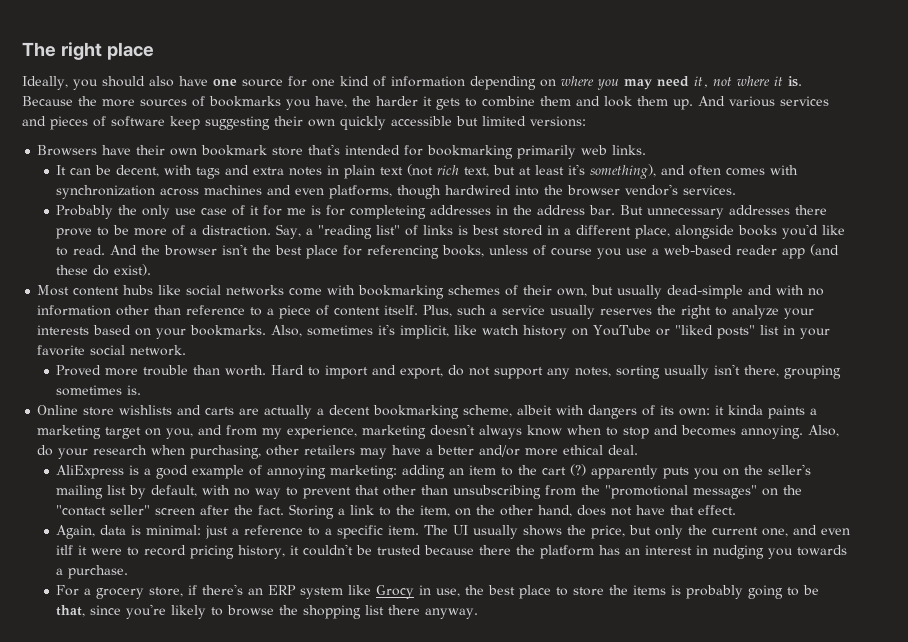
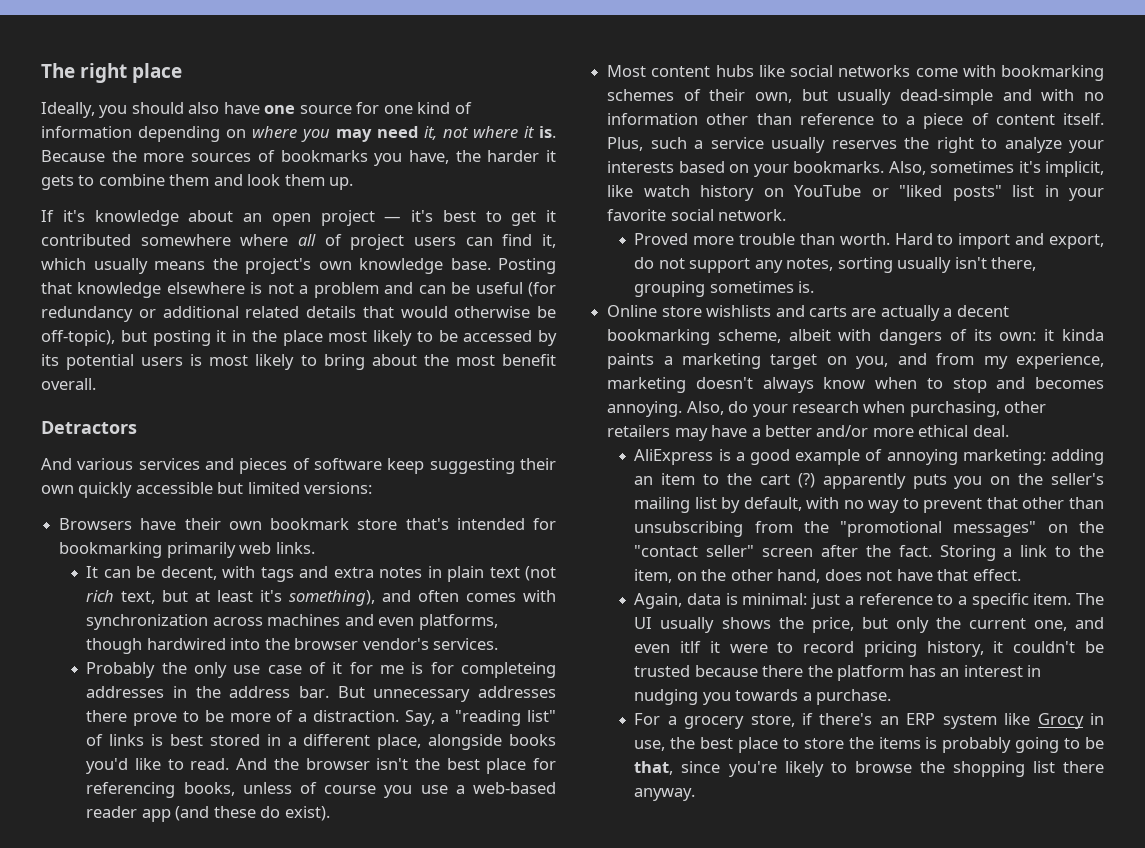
- Because the more sources of bookmarks you have, the harder it gets to combine them and look them up. And various services and pieces of software keep suggesting their own quickly accessible but limited versions:
+ Because the more sources of bookmarks you have, the harder it gets to combine them and look them up.
+ If it's knowledge about an open project — it's best to get it contributed somewhere where all of project users can find it, which usually means the project's own knowledge base. Posting that knowledge elsewhere is not a problem and can be useful (for redundancy or additional related details that would otherwise be off-topic), but posting it in the place most likely to be accessed by its potential users is most likely to bring about the most benefit overall.
+ Detractors
+ And various services and pieces of software keep suggesting their own quickly accessible but limited versions:

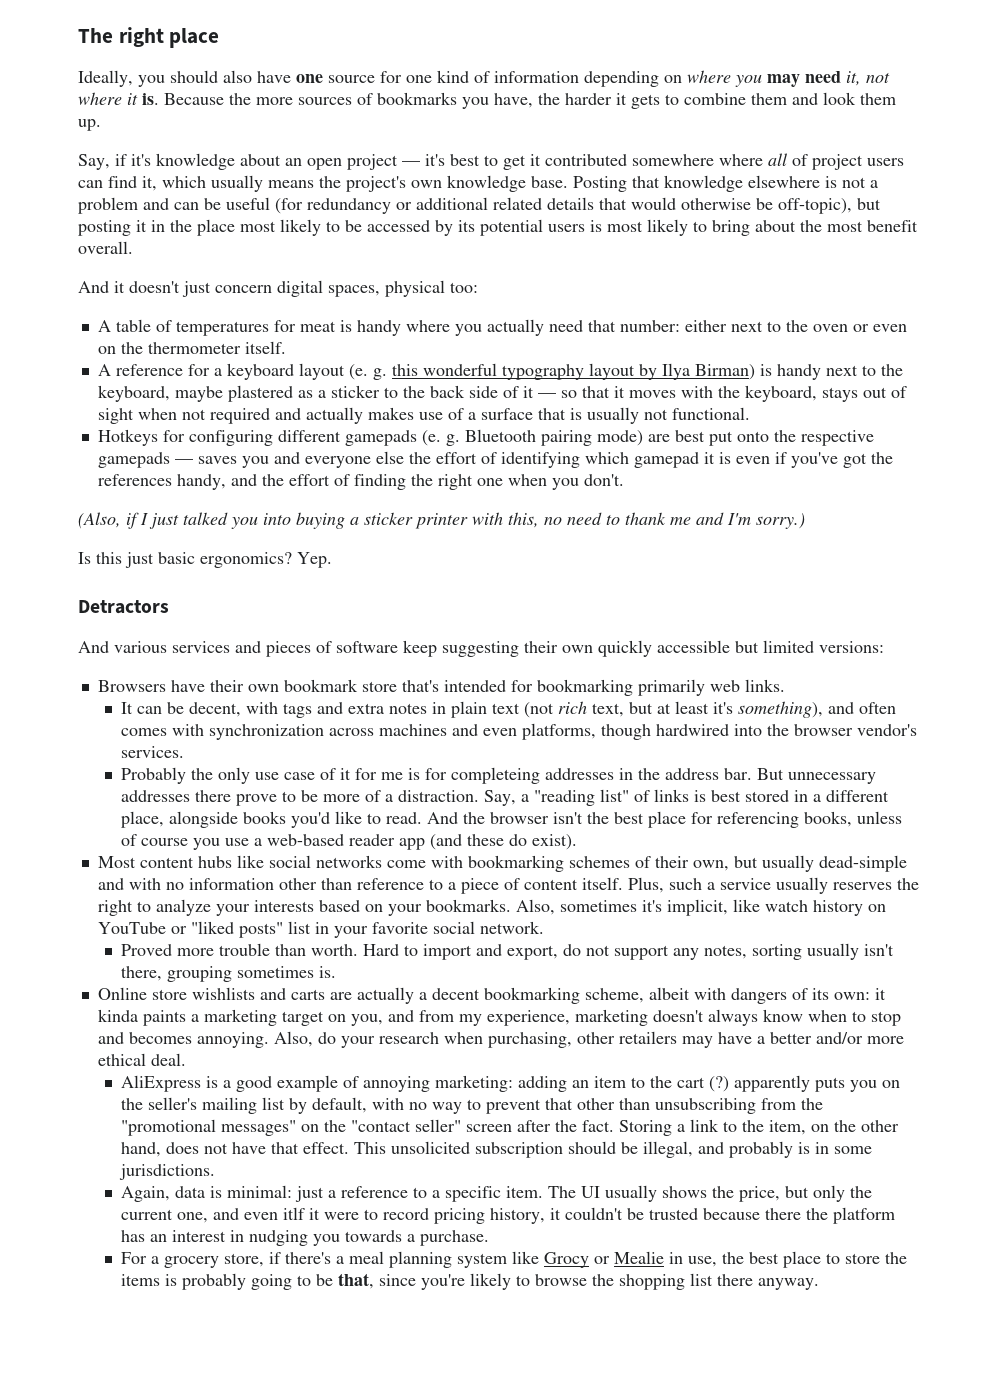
- If it's knowledge about an open project — it's best to get it contributed somewhere where all of project users can find it, which usually means the project's own knowledge base.
+ Say, if it's knowledge about an open project — it's best to get it contributed somewhere where all of project users can find it, which usually means the project's own knowledge base.
+ And it doesn't just concern digital spaces, physical too:
+ A table of temperatures for meat is handy where you actually need that number: either next to the oven or even on the thermometer itself.
+ A reference for a keyboard layout (e. g. this wonderful typography layout by Ilya Birman) is handy next to the keyboard, maybe plastered as a sticker to the back side of it — so that it moves with the keyboard, stays out of sight when not required and actually makes use of a surface that is usually not functional.
+ Hotkeys for configuring different gamepads (e. g. Bluetooth pairing mode) are best put onto the respective gamepads — saves you and everyone else the effort of identifying which gamepad it is even if you've got the references handy, and the effort of finding the right one when you don't.
+ (Also, if I just talked you into buying a sticker printer with this, no need to thank me and I'm sorry.)
+ Is this just basic ergonomics? Yep.
+ This unsolicited subscription should be illegal, and probably is in some jurisdictions.
- For a grocery store, if there's an ERP system like Grocy in use, the best place to store the items is probably going to be that, since you're likely to browse the shopping list there anyway.
+ For a grocery store, if there's a meal planning system like Grocy or Mealie in use, the best place to store the items is probably going to be that, since you're likely to browse the shopping list there anyway.

